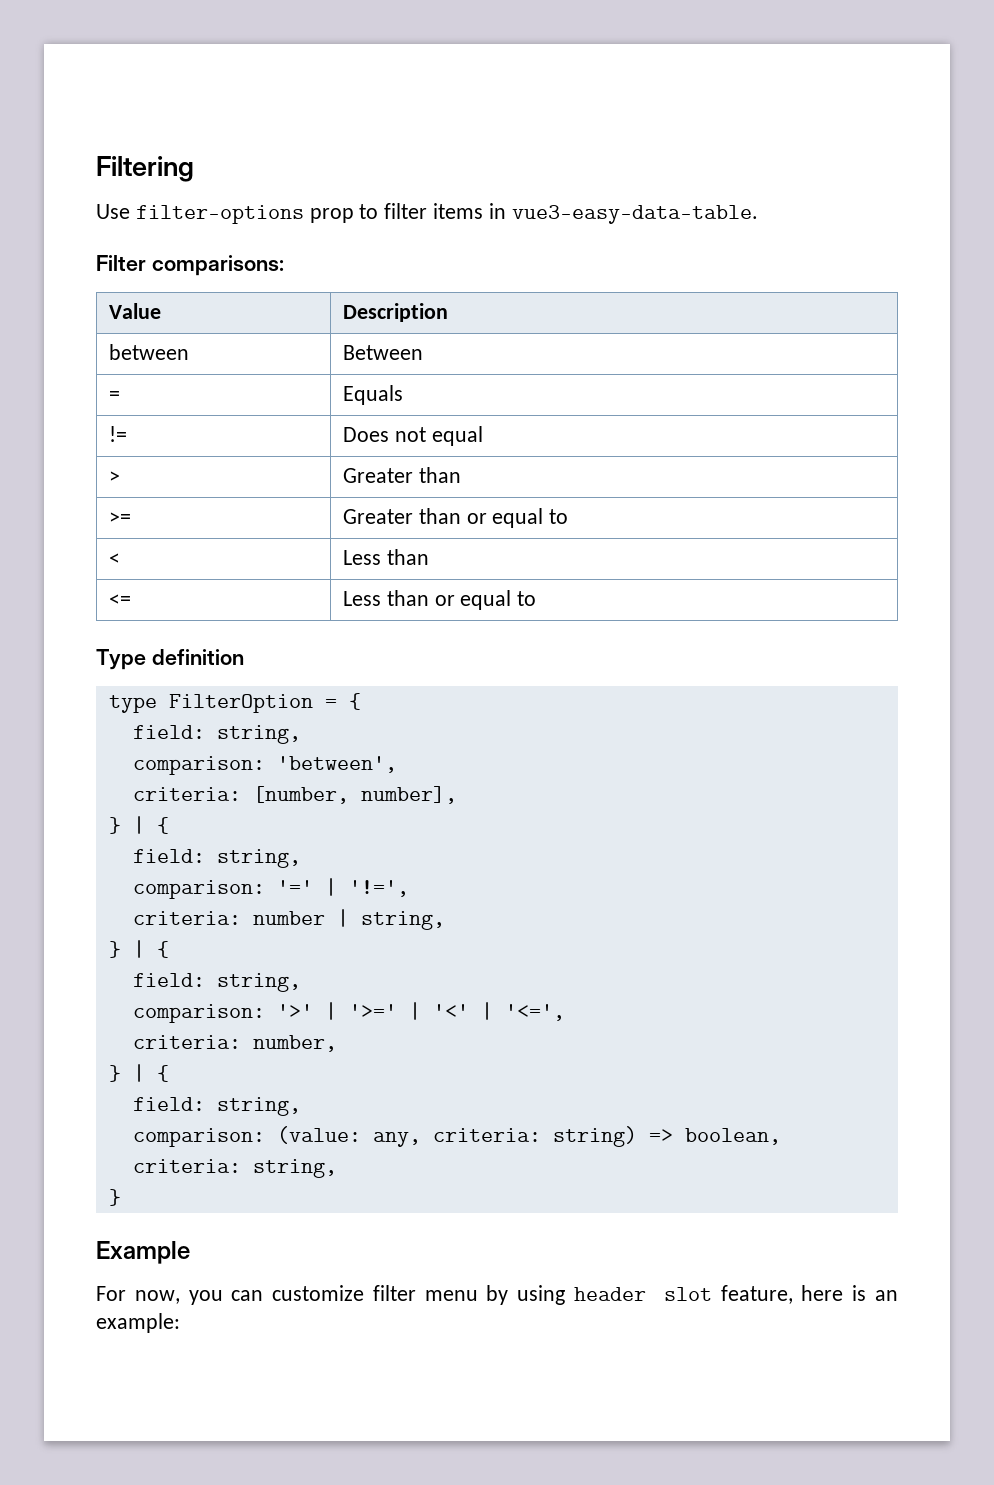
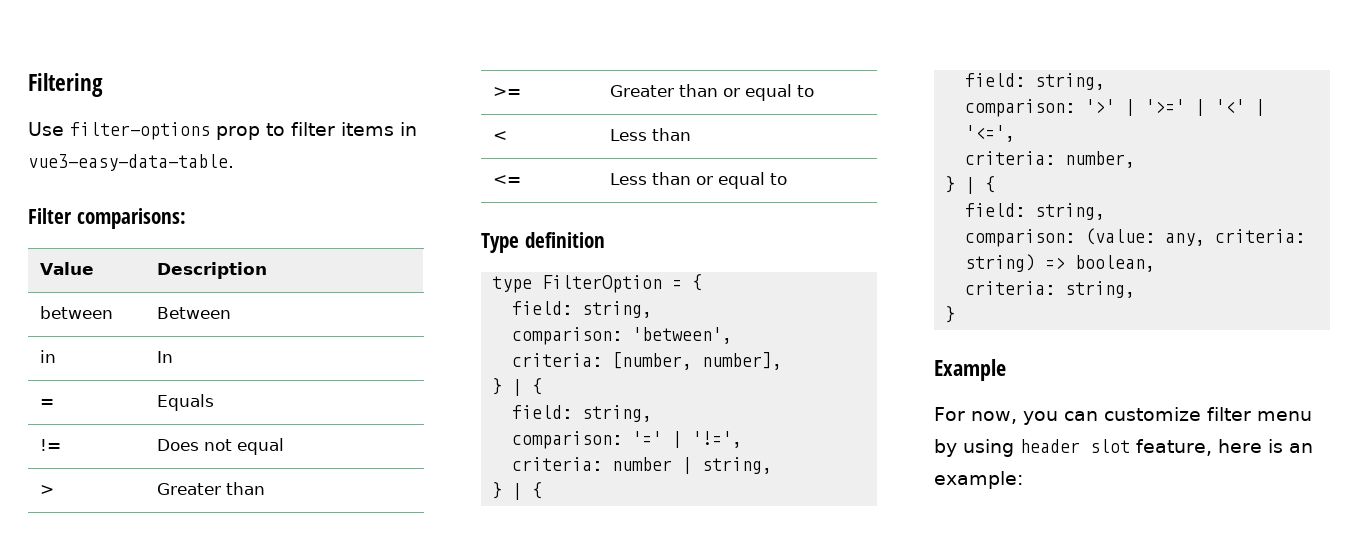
+ in | In

